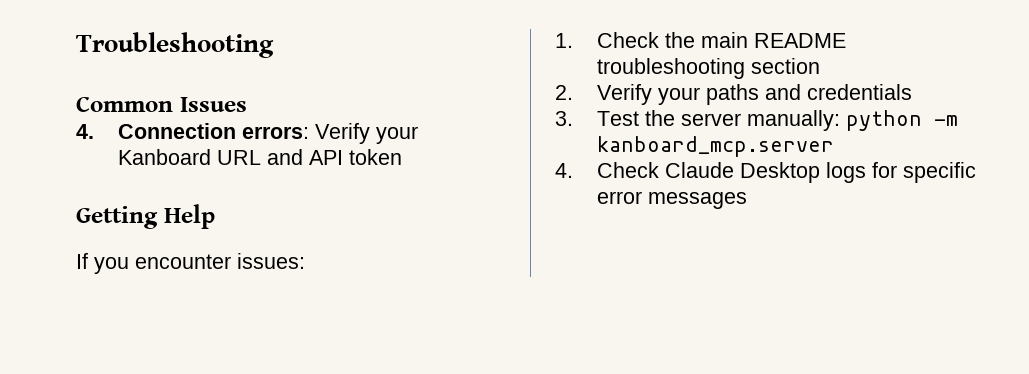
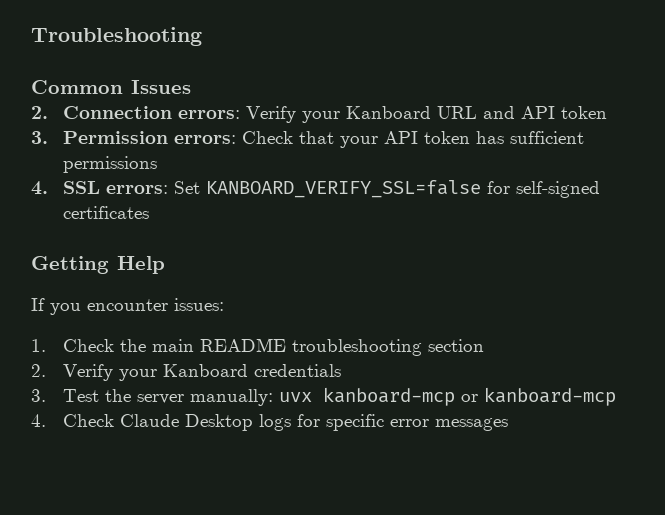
- 4. Connection errors: Verify your Kanboard URL and API token
+ 2. Connection errors: Verify your Kanboard URL and API token
+ 3. Permission errors: Check that your API token has sufficient permissions
+ 4. SSL errors: Set KANBOARD_VERIFY_SSL=false for self-signed certificates
- 2. Verify your paths and credentials
+ 2. Verify your Kanboard credentials
- 3. Test the server manually: python -m kanboard_mcp.server
+ 3. Test the server manually: uvx kanboard-mcp or kanboard-mcp

